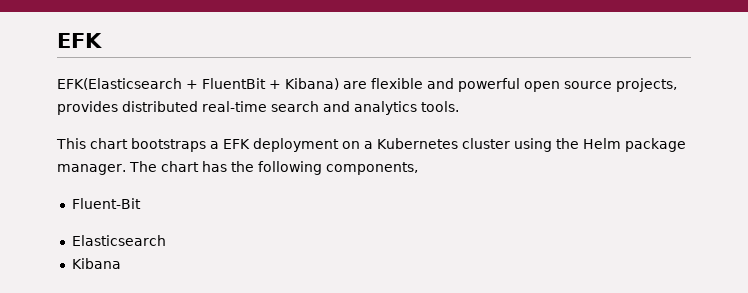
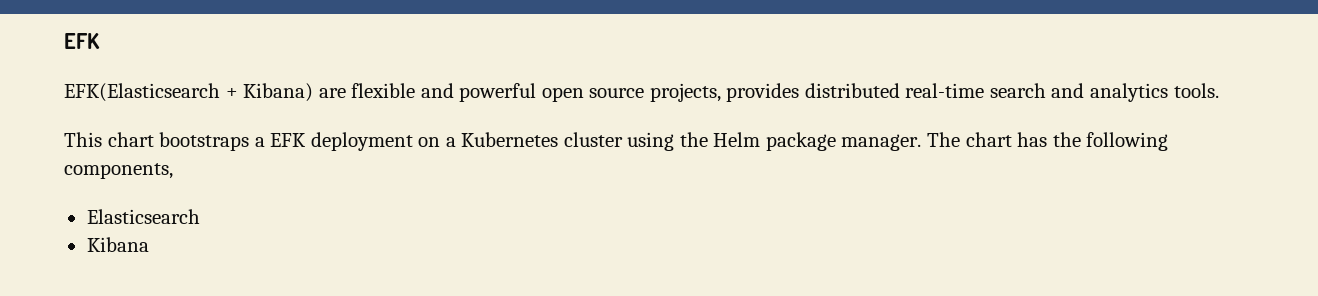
- EFK(Elasticsearch + FluentBit + Kibana) are flexible and powerful open source projects, provides distributed real-time search and analytics tools.
+ EFK(Elasticsearch + Kibana) are flexible and powerful open source projects, provides distributed real-time search and analytics tools.
- Fluent-Bit

